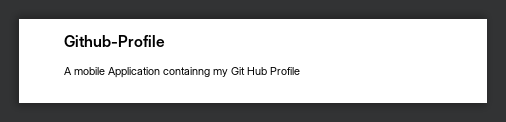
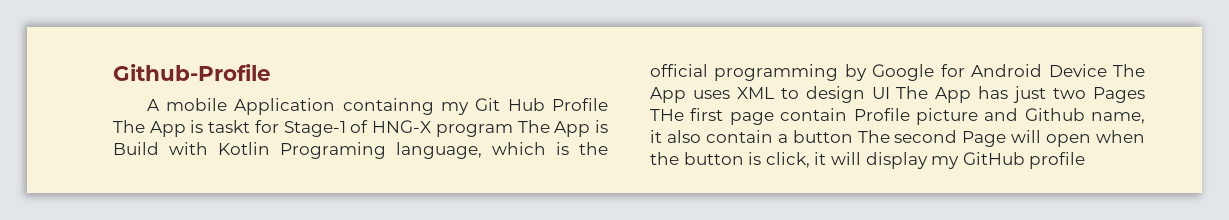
- A mobile Application containng my Git Hub Profile
+ A mobile Application containng my Git Hub Profile The App is taskt for Stage-1 of HNG-X program The App is Build with Kotlin Programing language, which is the official programming by Google for Android Device The App uses XML to design UI The App has just two Pages THe first page contain Profile picture and Github name, it also contain a button The second Page will open when the button is click, it will display my GitHub profile

